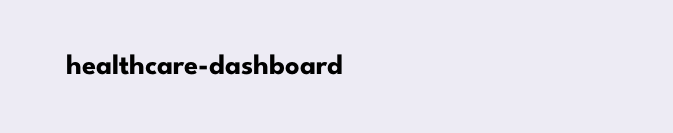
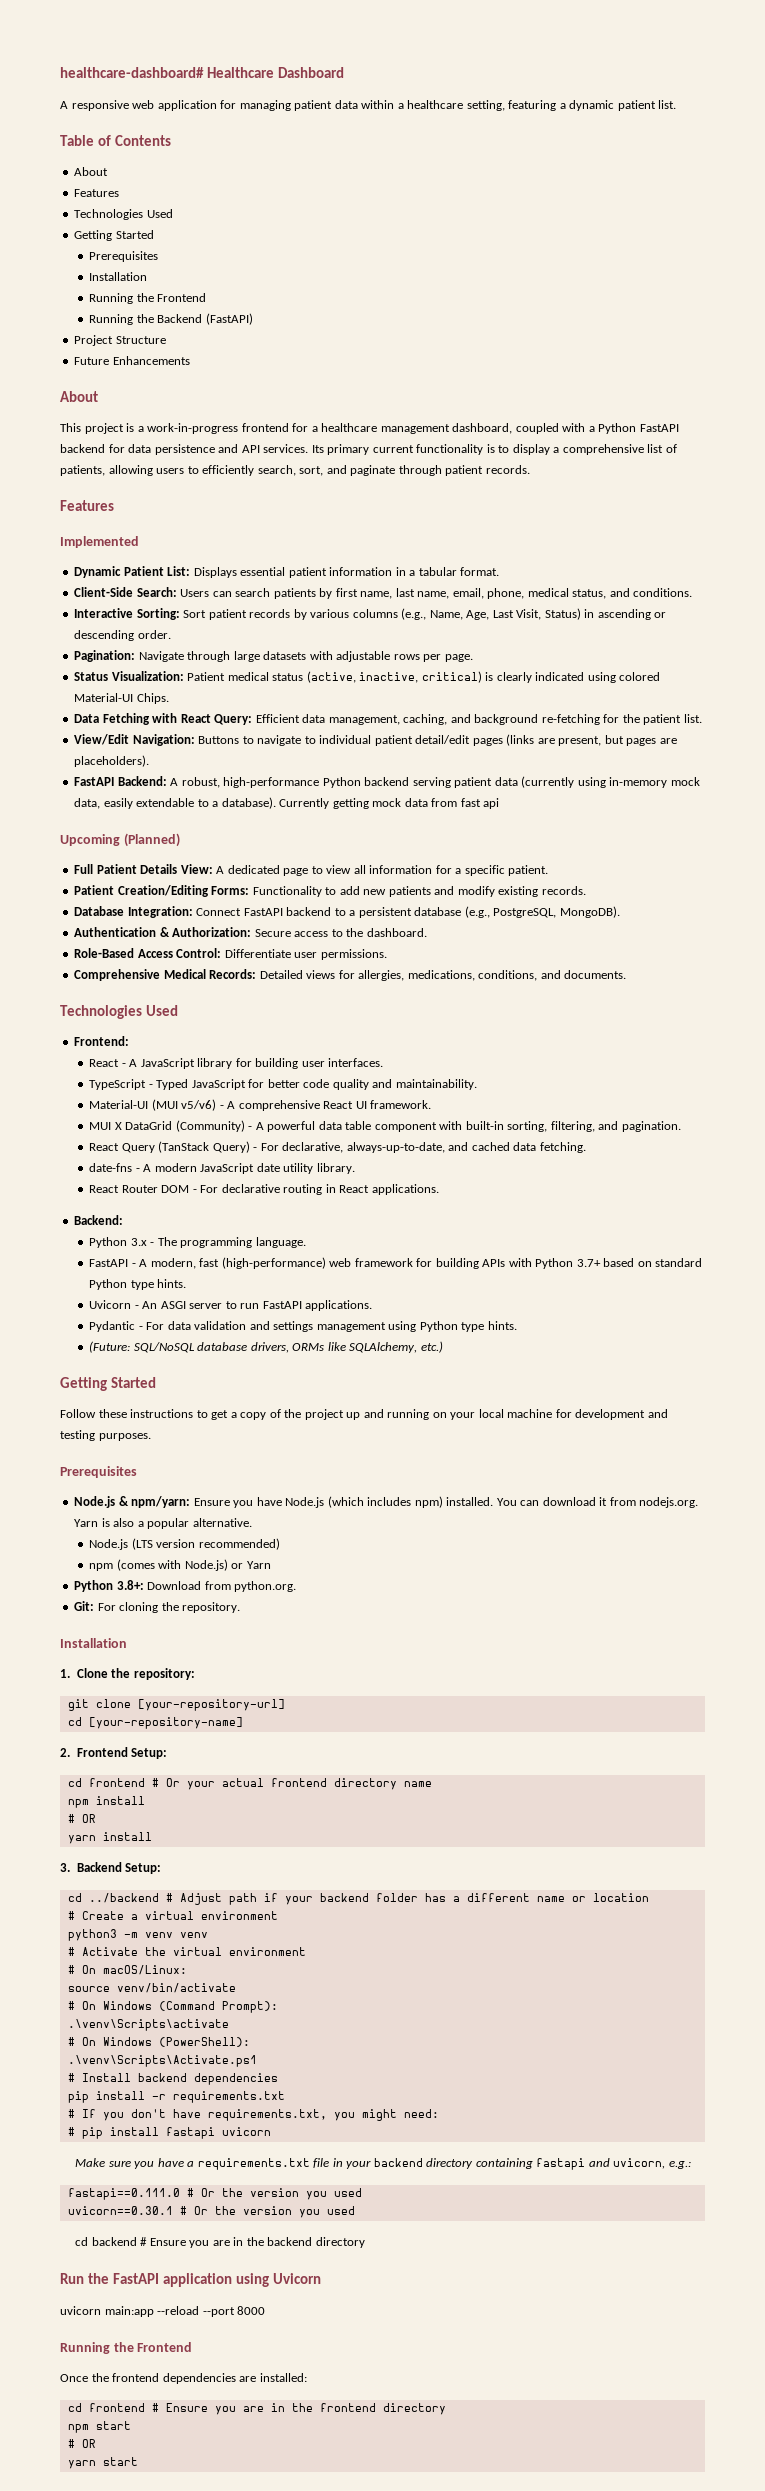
- healthcare-dashboard
+ healthcare-dashboard# Healthcare Dashboard
+ A responsive web application for managing patient data within a healthcare setting, featuring a dynamic patient list.
+ Table of Contents
+ About
+ Features
+ Technologies Used
+ Getting Started
+ Prerequisites
+ Installation
+ Running the Frontend
+ Running the Backend (FastAPI)
+ Project Structure
+ Future Enhancements
+ About
+ This project is a work-in-progress frontend for a healthcare management dashboard, coupled with a Python FastAPI backend for data persistence and API services. Its primary current functionality is to display a comprehensive list of patients, allowing users to efficiently search, sort, and paginate through patient records.
+ Features
+ Implemented
+ Dynamic Patient List: Displays essential patient information in a tabular format.
+ Client-Side Search: Users can search patients by first name, last name, email, phone, medical status, and conditions.
+ Interactive Sorting: Sort patient records by various columns (e.g., Name, Age, Last Visit, Status) in ascending or descending order.
+ Pagination: Navigate through large datasets with adjustable rows per page.
+ Status Visualization: Patient medical status (active, inactive, critical) is clearly indicated using colored Material-UI Chips.
+ Data Fetching with React Query: Efficient data management, caching, and background re-fetching for the patient list.
+ View/Edit Navigation: Buttons to navigate to individual patient detail/edit pages (links are present, but pages are placeholders).
+ FastAPI Backend: A robust, high-performance Python backend serving patient data (currently using in-memory mock data, easily extendable to a database). Currently getting mock data from fast api
+ Upcoming (Planned)
+ Full Patient Details View: A dedicated page to view all information for a specific patient.
+ Patient Creation/Editing Forms: Functionality to add new patients and modify existing records.
+ Database Integration: Connect FastAPI backend to a persistent database (e.g., PostgreSQL, MongoDB).
+ Authentication & Authorization: Secure access to the dashboard.
+ Role-Based Access Control: Differentiate user permissions.
+ Comprehensive Medical Records: Detailed views for allergies, medications, conditions, and documents.
+ Technologies Used
+ Frontend:
+ React - A JavaScript library for building user interfaces.
+ TypeScript - Typed JavaScript for better code quality and maintainability.
+ Material-UI (MUI v5/v6) - A comprehensive React UI framework.
+ MUI X DataGrid (Community) - A powerful data table component with built-in sorting, filtering, and pagination.
+ React Query (TanStack Query) - For declarative, always-up-to-date, and cached data fetching.
+ date-fns - A modern JavaScript date utility library.
+ React Router DOM - For declarative routing in React applications.
+ Backend:
+ Python 3.x - The programming language.
+ FastAPI - A modern, fast (high-performance) web framework for building APIs with Python 3.7+ based on standard Python type hints.
+ Uvicorn - An ASGI server to run FastAPI applications.
+ Pydantic - For data validation and settings management using Python type hints.
+ (Future: SQL/NoSQL database drivers, ORMs like SQLAlchemy, etc.)
+ Getting Started
+ Follow these instructions to get a copy of the project up and running on your local machine for development and testing purposes.
+ Prerequisites
+ Node.js & npm/yarn: Ensure you have Node.js (which includes npm) installed. You can download it from nodejs.org. Yarn is also a popular alternative.
+ Node.js (LTS version recommended)
+ npm (comes with Node.js) or Yarn
+ Python 3.8+: Download from python.org.
+ Git: For cloning the repository.
+ Installation
+ 1. Clone the repository:
+ git clone [your-repository-url]
+ cd [your-repository-name]
+ 2. Frontend Setup:
+ cd frontend # Or your actual frontend directory name
+ npm install
+ # OR
+ yarn install
+ 3. Backend Setup:
+ cd ../backend # Adjust path if your backend folder has a different name or location
+ # Create a virtual environment
+ python3 -m venv venv
+ # Activate the virtual environment
+ # On macOS/Linux:
+ source venv/bin/activate
+ # On Windows (Command Prompt):
+ .\venv\Scripts\activate
+ # On Windows (PowerShell):
+ .\venv\Scripts\Activate.ps1
+ # Install backend dependencies
+ pip install -r requirements.txt
+ # If you don't have requirements.txt, you might need:
+ # pip install fastapi uvicorn
+ Make sure you have a requirements.txt file in your backend directory containing fastapi and uvicorn, e.g.:
+ fastapi==0.111.0 # Or the version you used
+ uvicorn==0.30.1 # Or the version you used
+ cd backend # Ensure you are in the backend directory
+ Run the FastAPI application using Uvicorn
+ uvicorn main:app --reload --port 8000
+ Running the Frontend
+ Once the frontend dependencies are installed:
+ cd frontend # Ensure you are in the frontend directory
+ npm start
+ # OR
+ yarn start

